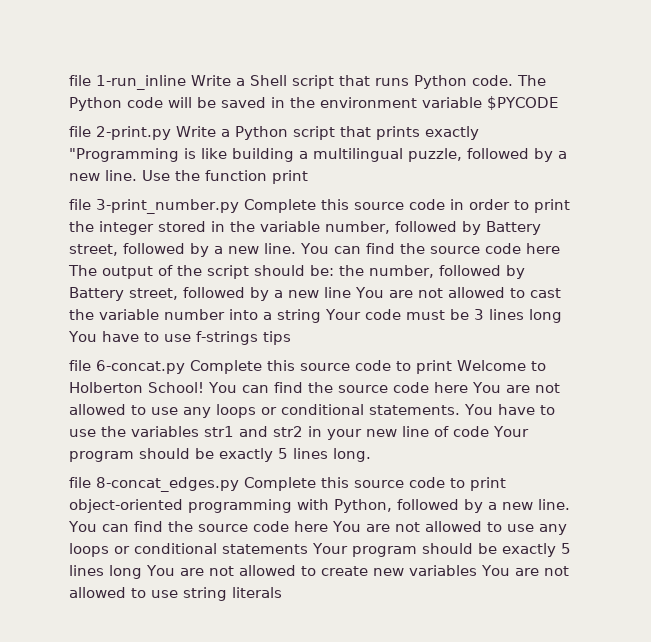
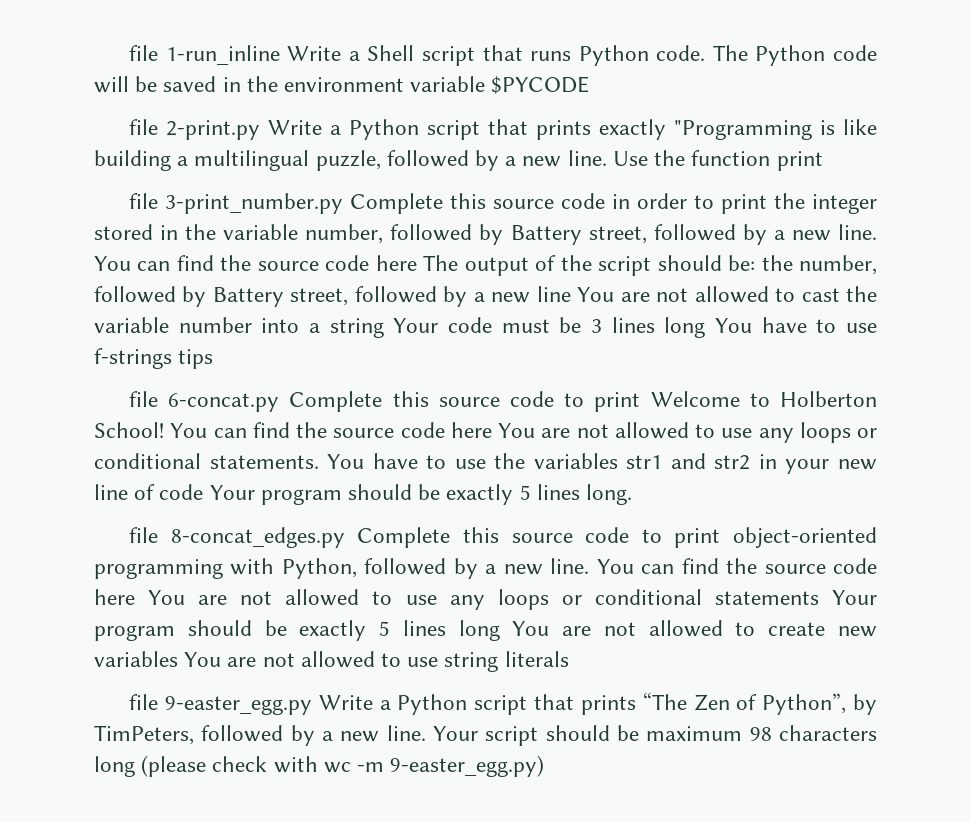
+ file 9-easter_egg.py Write a Python script that prints “The Zen of Python”, by TimPeters, followed by a new line. Your script should be maximum 98 characters long (please check with wc -m 9-easter_egg.py)

